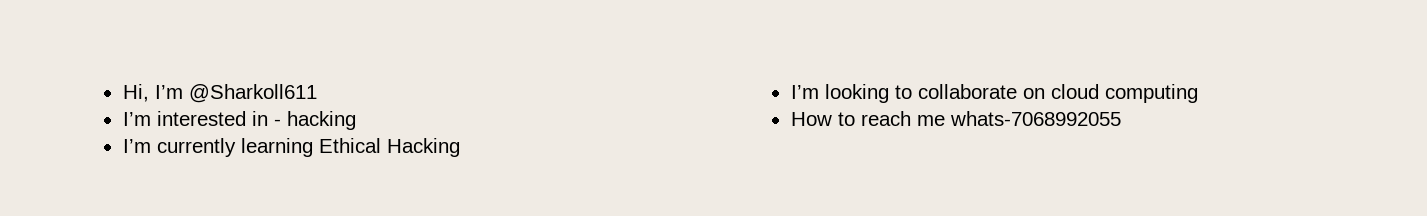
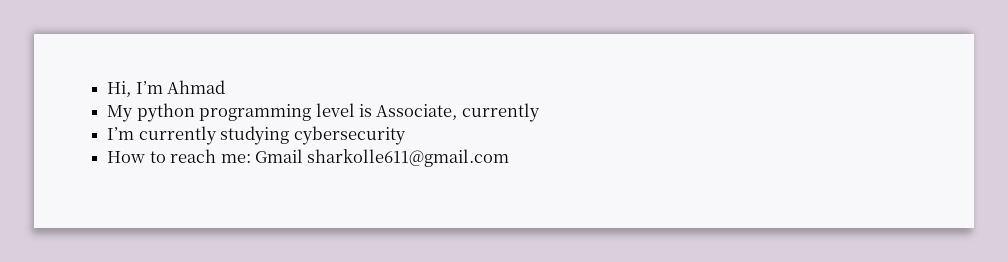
- Hi, I’m @Sharkoll611
- I’m interested in - hacking
- I’m currently learning Ethical Hacking
- I’m looking to collaborate on cloud computing
+ Hi, I’m Ahmad
+ My python programming level is Associate, currently
+ I’m currently studying cybersecurity
- How to reach me whats-7068992055
+ How to reach me: Gmail sharkolle611@gmail.com

